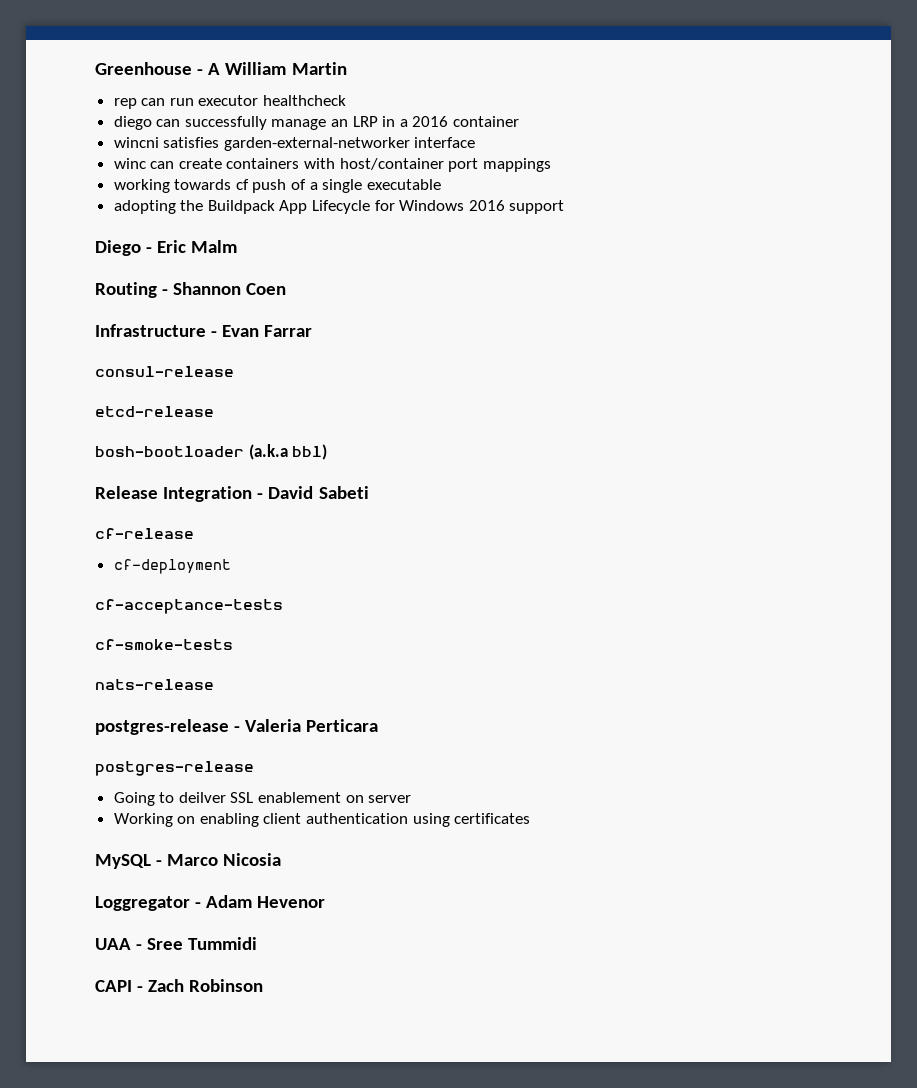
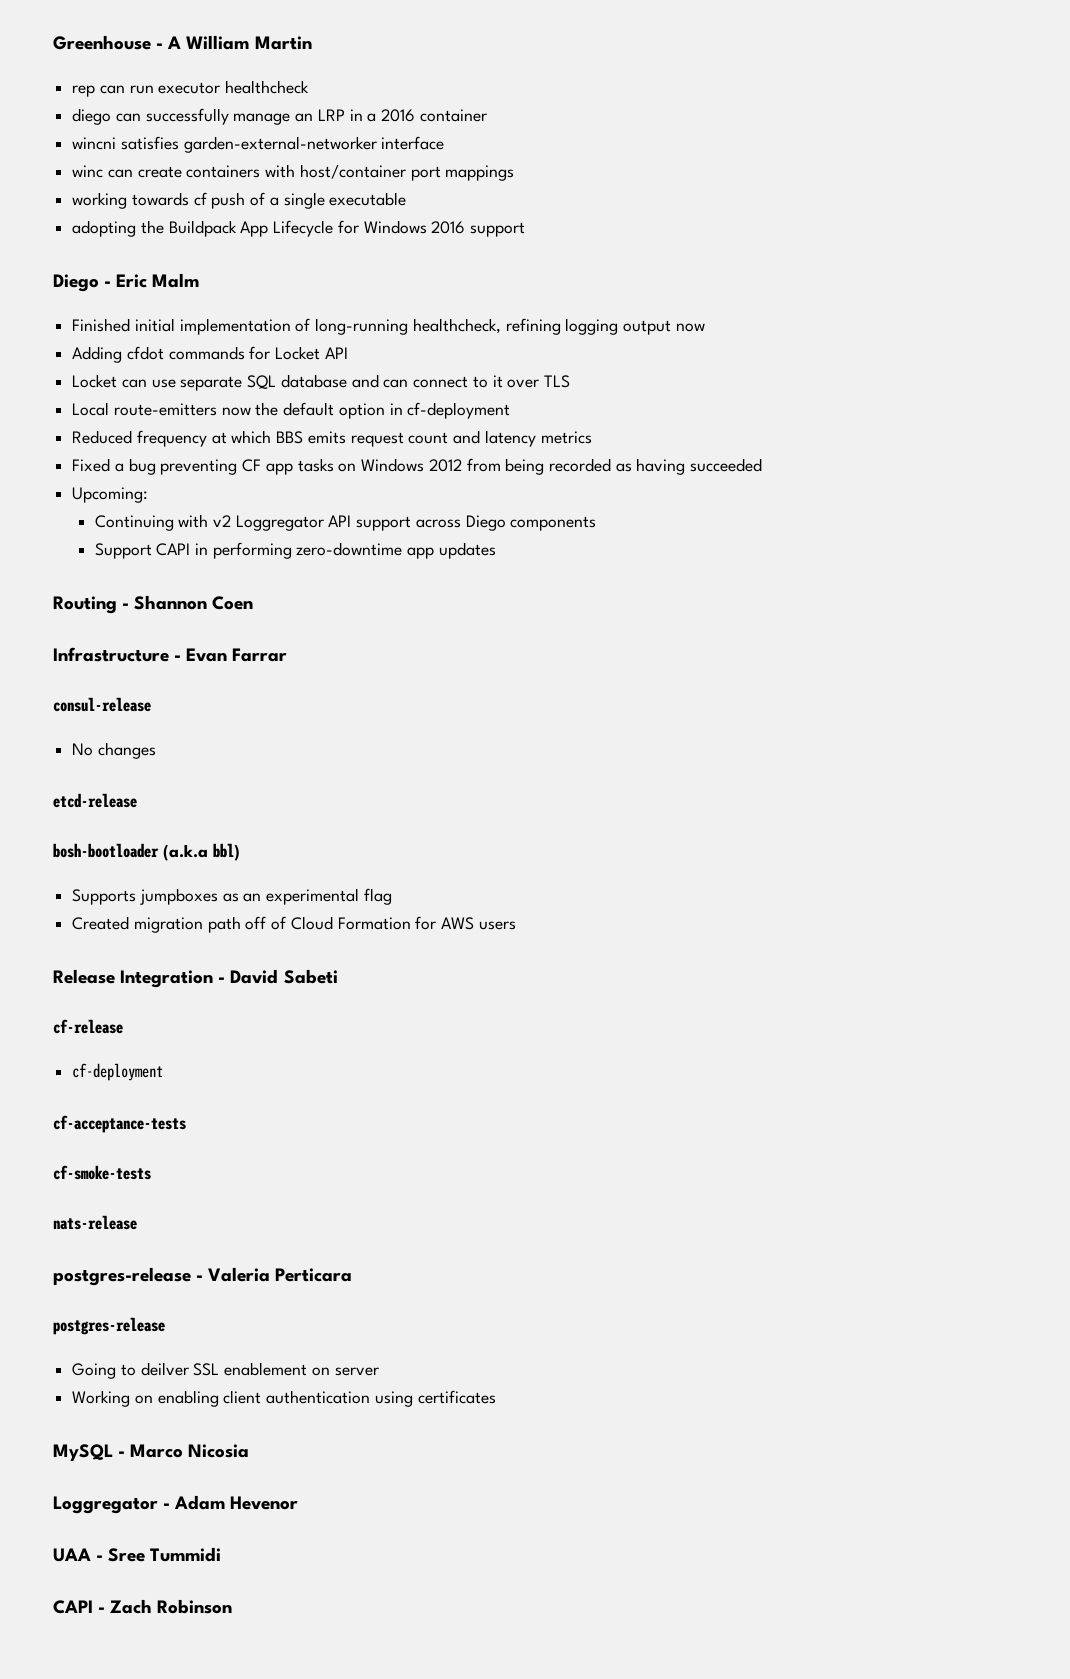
+ Finished initial implementation of long-running healthcheck, refining logging output now
+ Adding cfdot commands for Locket API
+ Locket can use separate SQL database and can connect to it over TLS
+ Local route-emitters now the default option in cf-deployment
+ Reduced frequency at which BBS emits request count and latency metrics
+ Fixed a bug preventing CF app tasks on Windows 2012 from being recorded as having succeeded
+ Upcoming:
+ Continuing with v2 Loggregator API support across Diego components
+ Support CAPI in performing zero-downtime app updates
+ No changes
+ Supports jumpboxes as an experimental flag
+ Created migration path off of Cloud Formation for AWS users

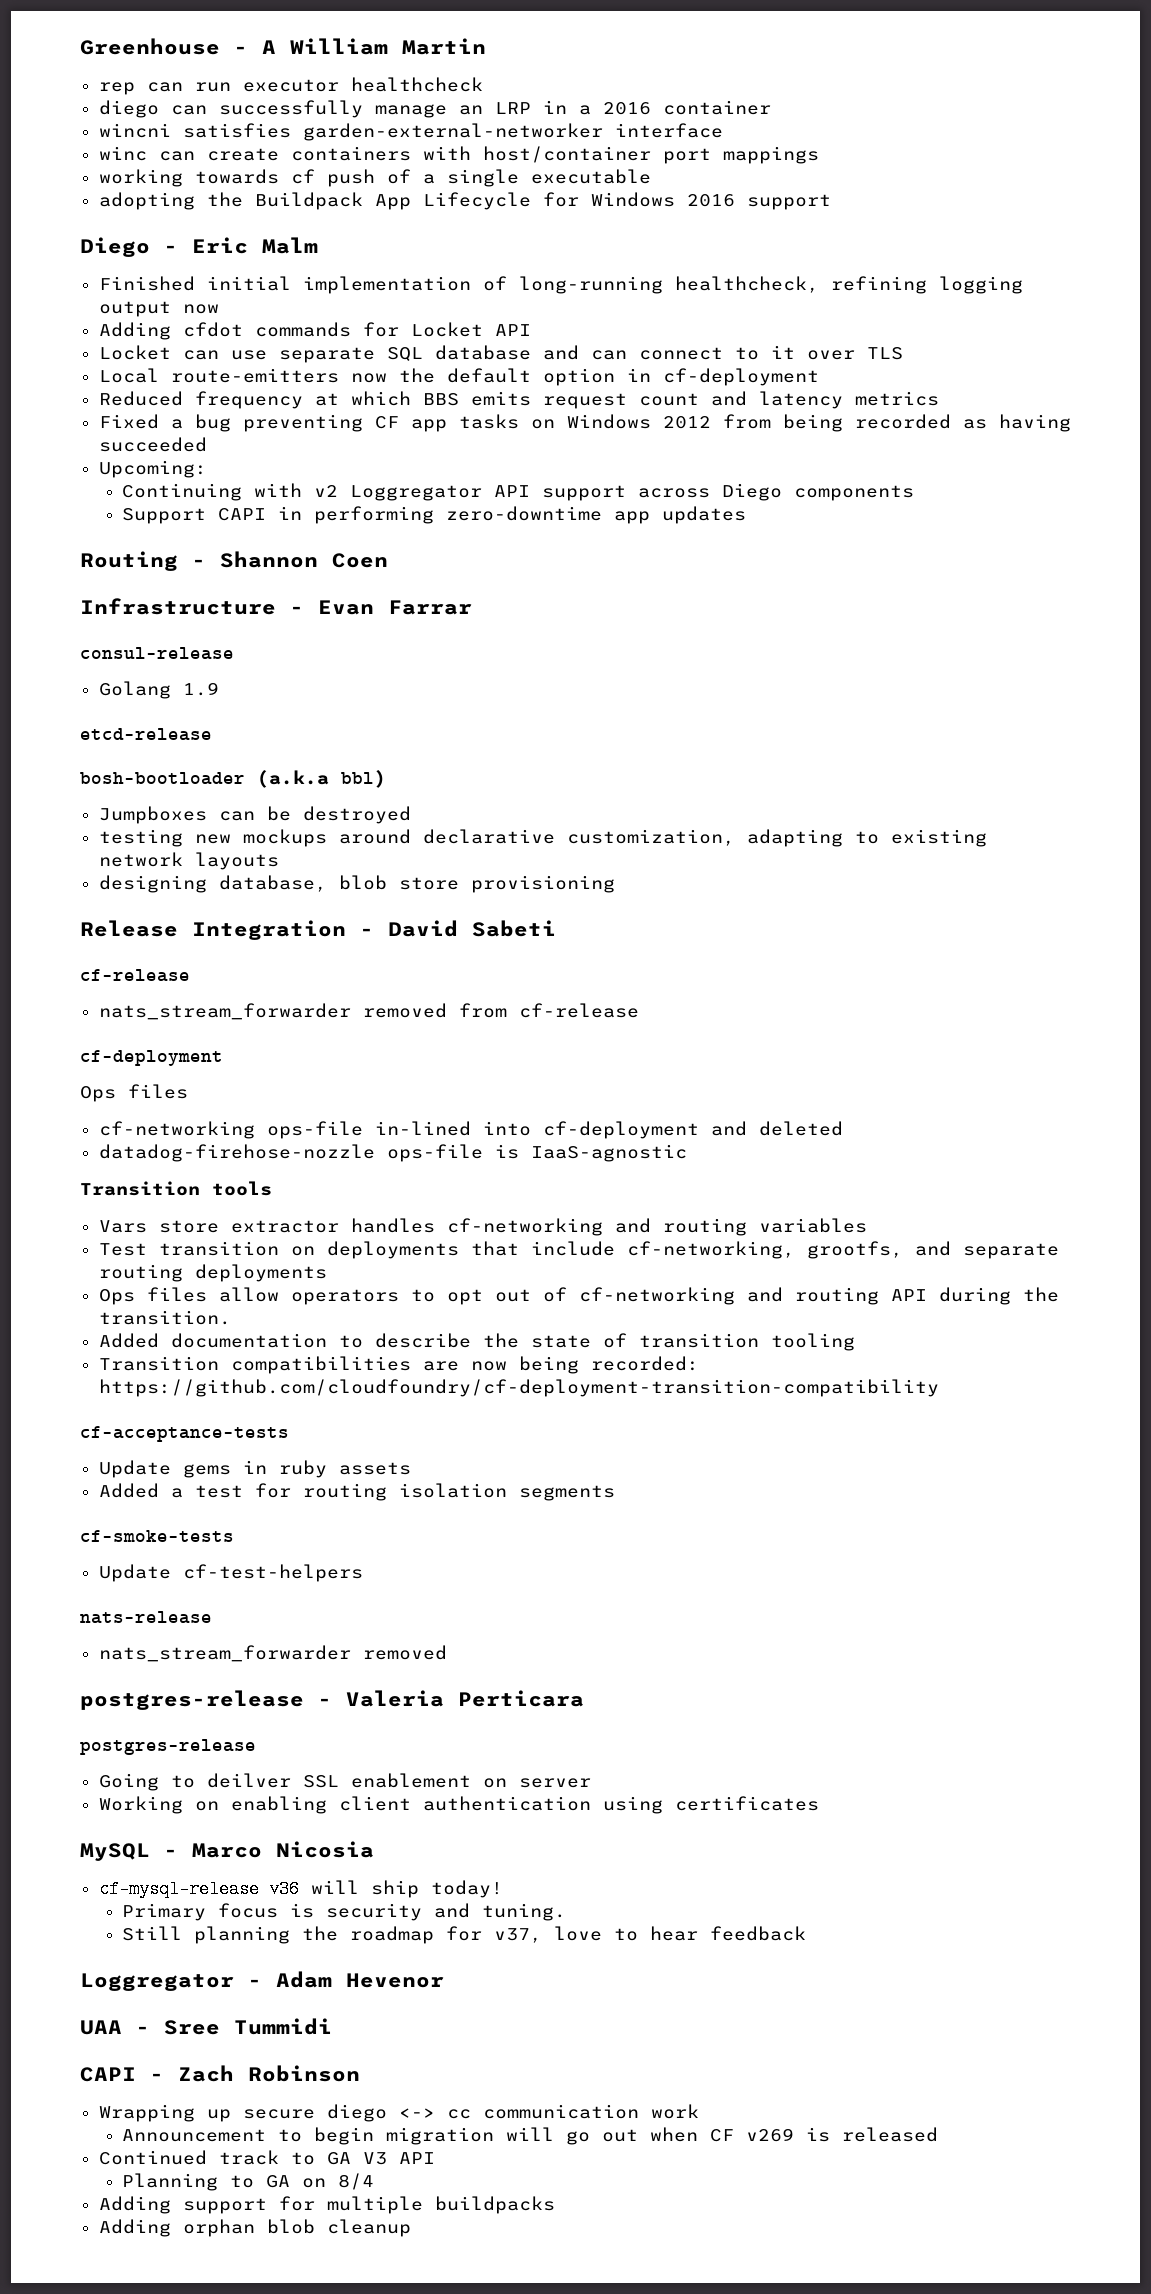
- No changes
+ Golang 1.9
- Supports jumpboxes as an experimental flag
- Created migration path off of Cloud Formation for AWS users
+ Jumpboxes can be destroyed
+ testing new mockups around declarative customization, adapting to existing network layouts
+ designing database, blob store provisioning
  Release Integration - David Sabeti
  cf-release
+ nats_stream_forwarder removed from cf-release
  cf-deployment
+ Ops files
+ cf-networking ops-file in-lined into cf-deployment and deleted
+ datadog-firehose-nozzle ops-file is IaaS-agnostic
+ Transition tools
+ Vars store extractor handles cf-networking and routing variables
+ Test transition on deployments that include cf-networking, grootfs, and separate routing deployments
+ Ops files allow operators to opt out of cf-networking and routing API during the transition.
+ Added documentation to describe the state of transition tooling
+ Transition compatibilities are now being recorded: https://github.com/cloudfoundry/cf-deployment-transition-compatibility
  cf-acceptance-tests
+ Update gems in ruby assets
+ Added a test for routing isolation segments
+ Update cf-test-helpers
  nats-release
+ nats_stream_forwarder removed
+ cf-mysql-release v36 will ship today!
+ Primary focus is security and tuning.
+ Still planning the roadmap for v37, love to hear feedback
+ Wrapping up secure diego <-> cc communication work
+ Announcement to begin migration will go out when CF v269 is released
+ Continued track to GA V3 API
+ Planning to GA on 8/4
+ Adding support for multiple buildpacks
+ Adding orphan blob cleanup

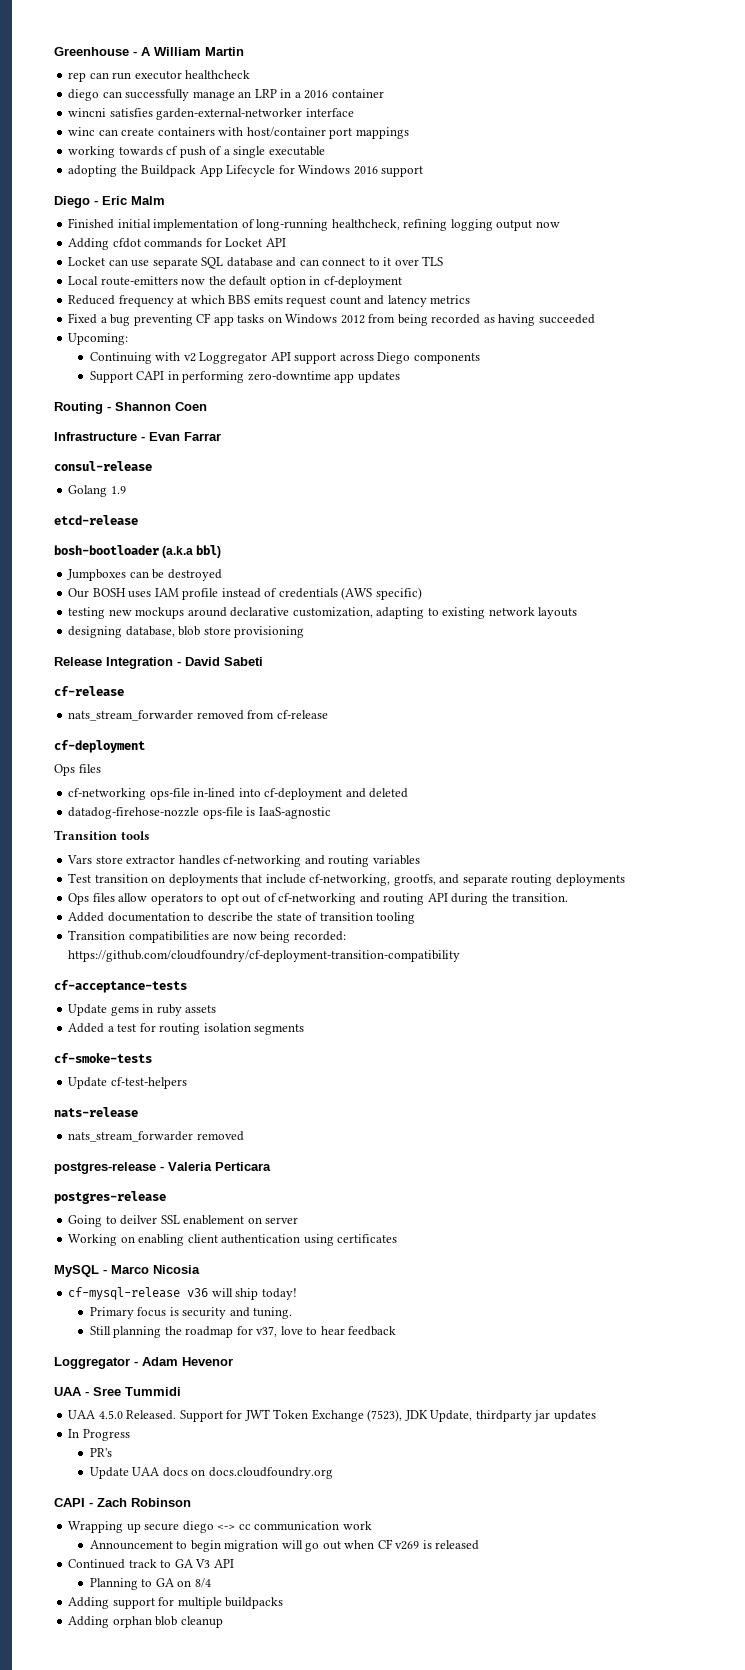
+ Our BOSH uses IAM profile instead of credentials (AWS specific)
+ UAA 4.5.0 Released. Support for JWT Token Exchange (7523), JDK Update, thirdparty jar updates
+ In Progress
+ PR's
+ Update UAA docs on docs.cloudfoundry.org

